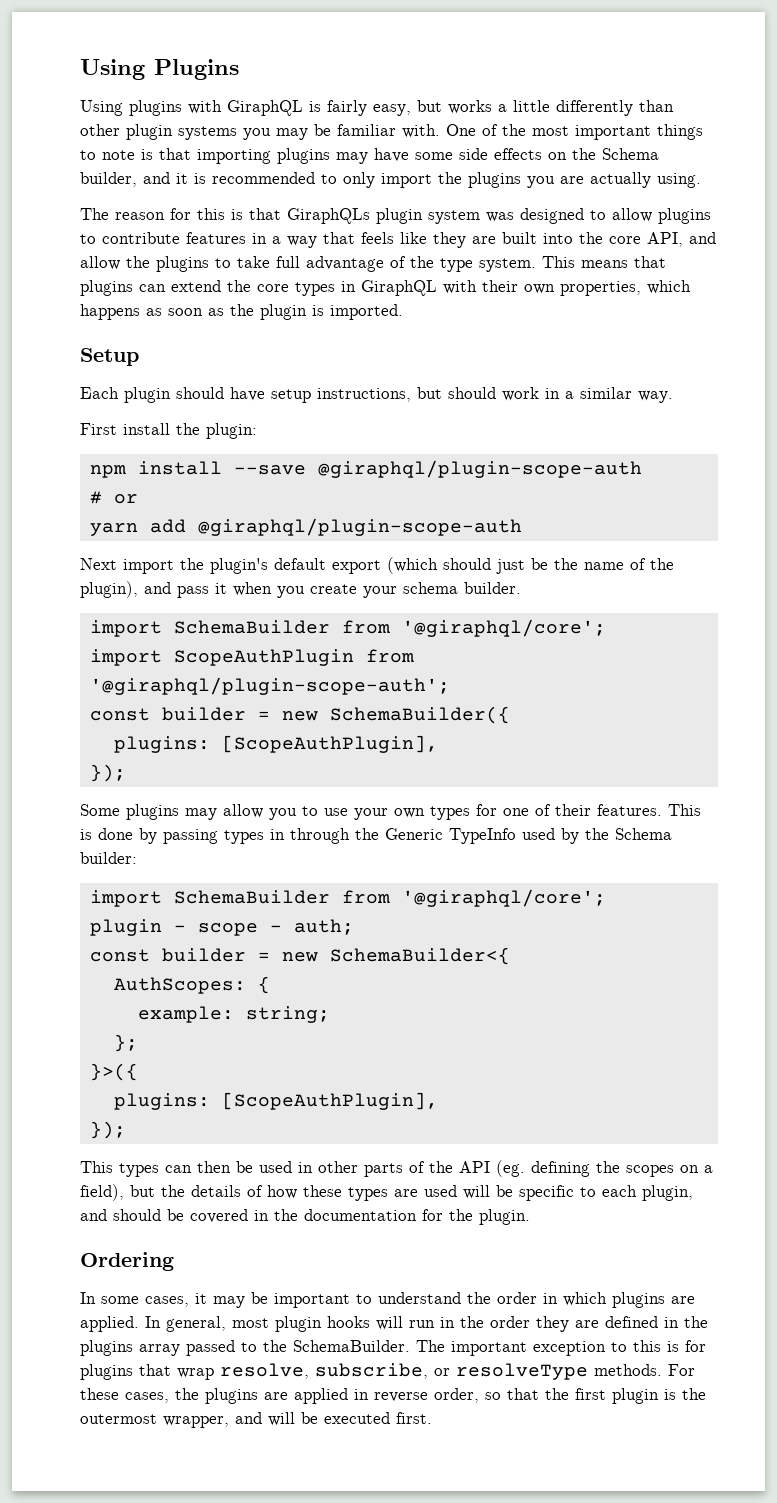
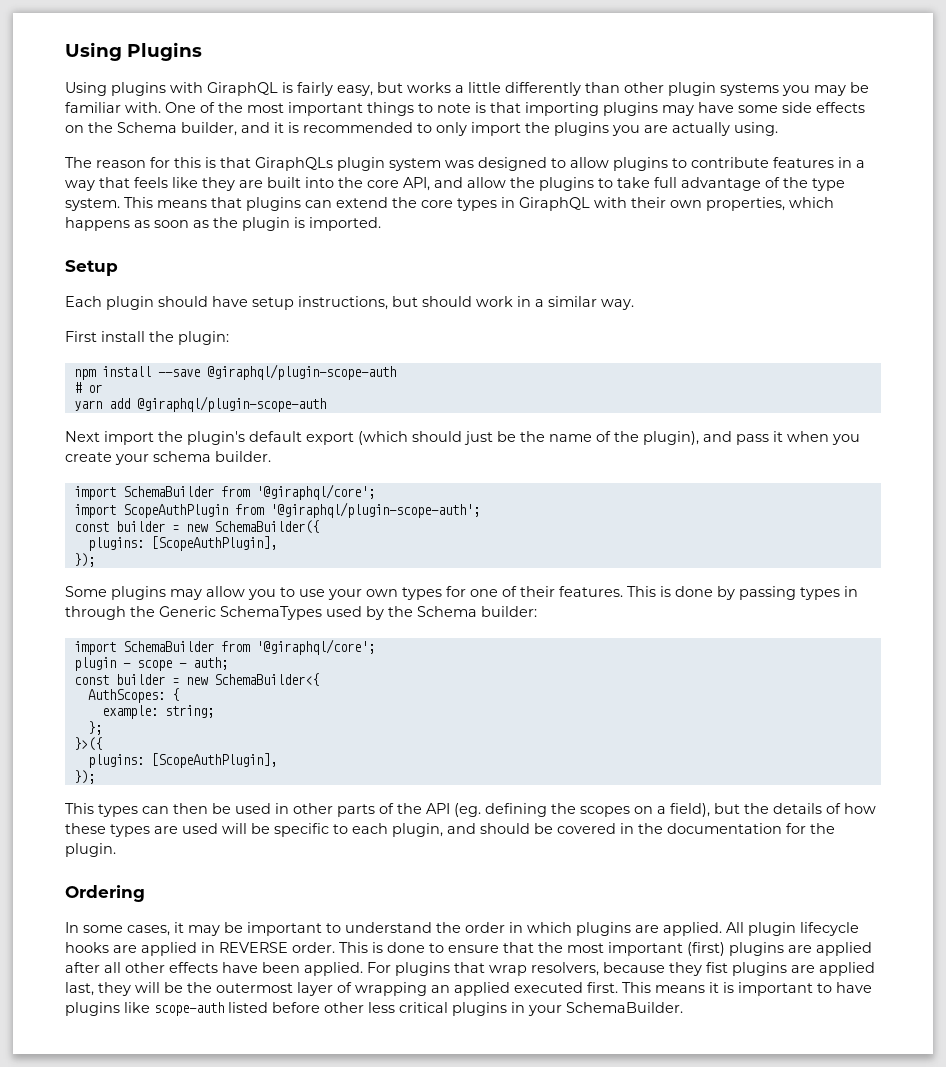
- This is done by passing types in through the Generic TypeInfo used by the Schema builder:
+ This is done by passing types in through the Generic SchemaTypes used by the Schema builder:
- In general, most plugin hooks will run in the order they are defined in the plugins array passed to the SchemaBuilder. The important exception to this is for plugins that wrap resolve, subscribe, or resolveType methods. For these cases, the plugins are applied in reverse order, so that the first plugin is the outermost wrapper, and will be executed first.
+ All plugin lifecycle hooks are applied in REVERSE order. This is done to ensure that the most important (first) plugins are applied after all other effects have been applied. For plugins that wrap resolvers, because they fist plugins are applied last, they will be the outermost layer of wrapping an applied executed first. This means it is important to have plugins like scope-auth listed before other less critical plugins in your SchemaBuilder.

